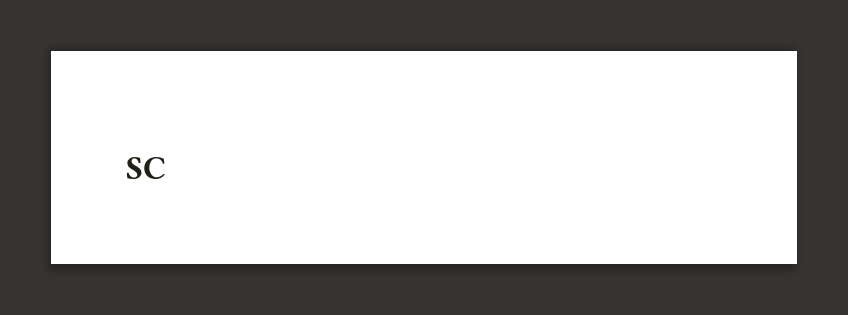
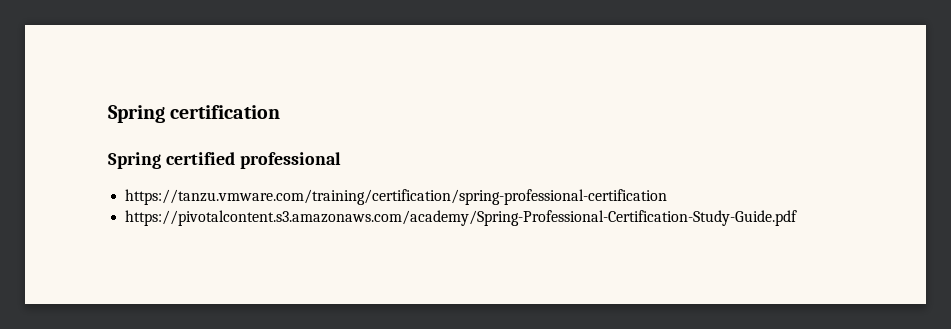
- SC
+ Spring certification
+ Spring certified professional
+ https://tanzu.vmware.com/training/certification/spring-professional-certification
+ https://pivotalcontent.s3.amazonaws.com/academy/Spring-Professional-Certification-Study-Guide.pdf

